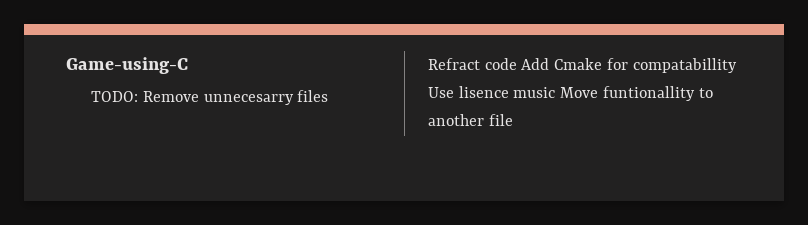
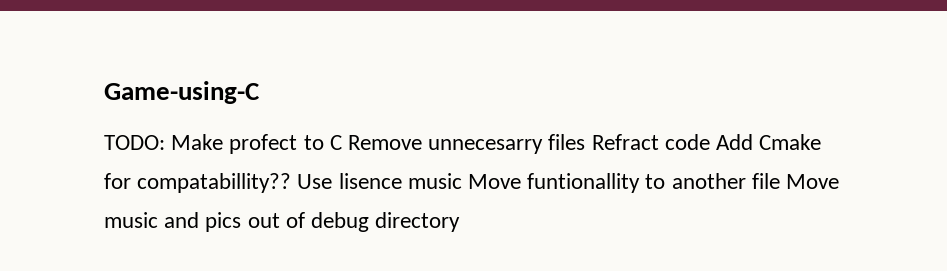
- TODO: Remove unnecesarry files Refract code Add Cmake for compatabillity Use lisence music Move funtionallity to another file
+ TODO: Make profect to C Remove unnecesarry files Refract code Add Cmake for compatabillity?? Use lisence music Move funtionallity to another file Move music and pics out of debug directory

